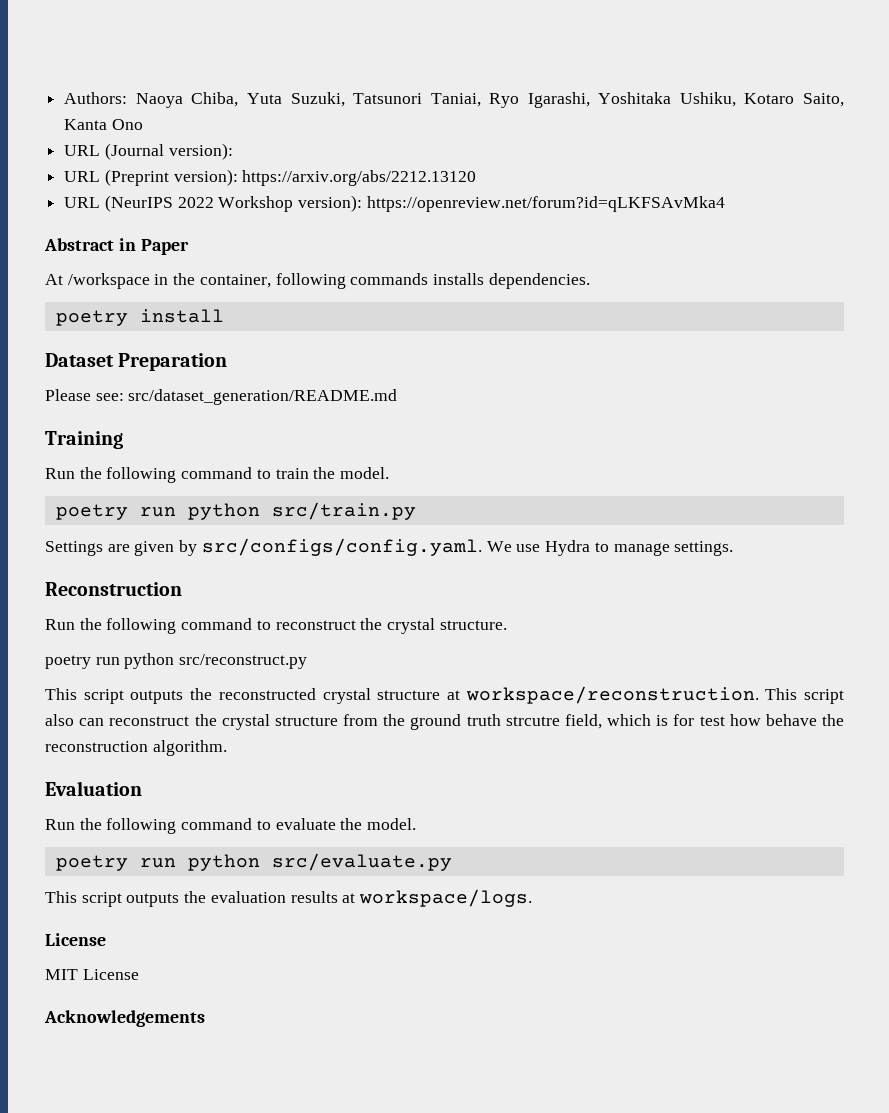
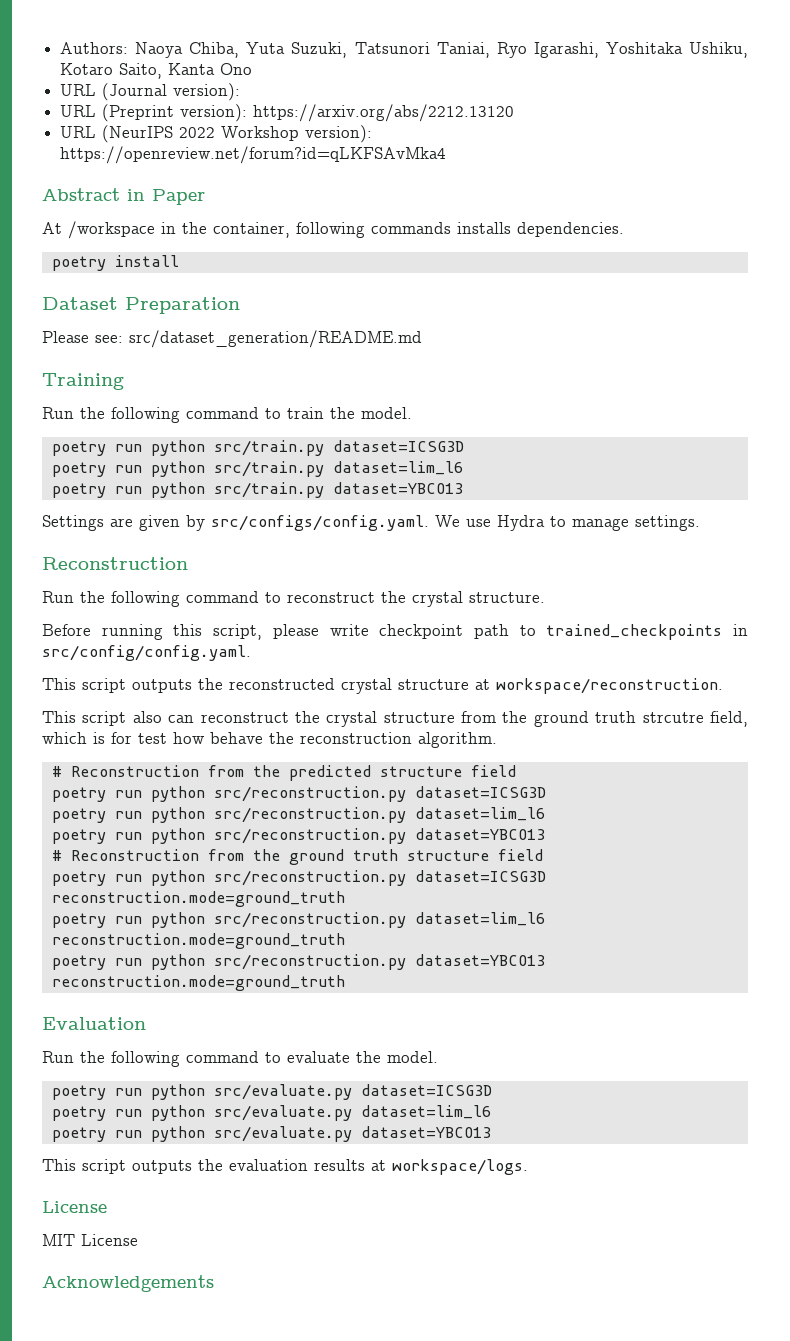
- poetry run python src/train.py
+ poetry run python src/train.py dataset=ICSG3D
+ poetry run python src/train.py dataset=lim_l6
+ poetry run python src/train.py dataset=YBCO13
- poetry run python src/reconstruct.py
+ Before running this script, please write checkpoint path to trained_checkpoints in src/config/config.yaml.
- This script outputs the reconstructed crystal structure at workspace/reconstruction. This script also can reconstruct the crystal structure from the ground truth strcutre field, which is for test how behave the reconstruction algorithm.
+ This script outputs the reconstructed crystal structure at workspace/reconstruction.
+ This script also can reconstruct the crystal structure from the ground truth strcutre field, which is for test how behave the reconstruction algorithm.
+ # Reconstruction from the predicted structure field
+ poetry run python src/reconstruction.py dataset=ICSG3D
+ poetry run python src/reconstruction.py dataset=lim_l6
+ poetry run python src/reconstruction.py dataset=YBCO13
+ # Reconstruction from the ground truth structure field
+ poetry run python src/reconstruction.py dataset=ICSG3D reconstruction.mode=ground_truth
+ poetry run python src/reconstruction.py dataset=lim_l6 reconstruction.mode=ground_truth
+ poetry run python src/reconstruction.py dataset=YBCO13 reconstruction.mode=ground_truth
- poetry run python src/evaluate.py
+ poetry run python src/evaluate.py dataset=ICSG3D
+ poetry run python src/evaluate.py dataset=lim_l6
+ poetry run python src/evaluate.py dataset=YBCO13

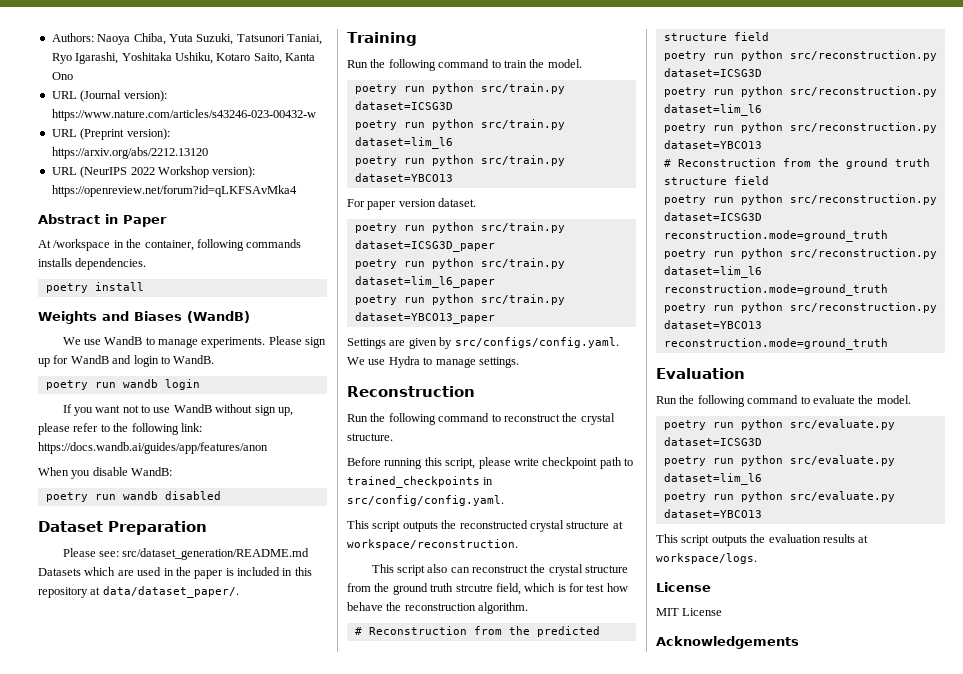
- URL (Journal version):
+ URL (Journal version): https://www.nature.com/articles/s43246-023-00432-w
+ Weights and Biases (WandB)
+ We use WandB to manage experiments. Please sign up for WandB and login to WandB.
+ poetry run wandb login
+ If you want not to use WandB without sign up, please refer to the following link: https://docs.wandb.ai/guides/app/features/anon
+ When you disable WandB:
+ poetry run wandb disabled
- Please see: src/dataset_generation/README.md
+ Please see: src/dataset_generation/README.md Datasets which are used in the paper is included in this repository at data/dataset_paper/.
+ For paper version dataset.
+ poetry run python src/train.py dataset=ICSG3D_paper
+ poetry run python src/train.py dataset=lim_l6_paper
+ poetry run python src/train.py dataset=YBCO13_paper

